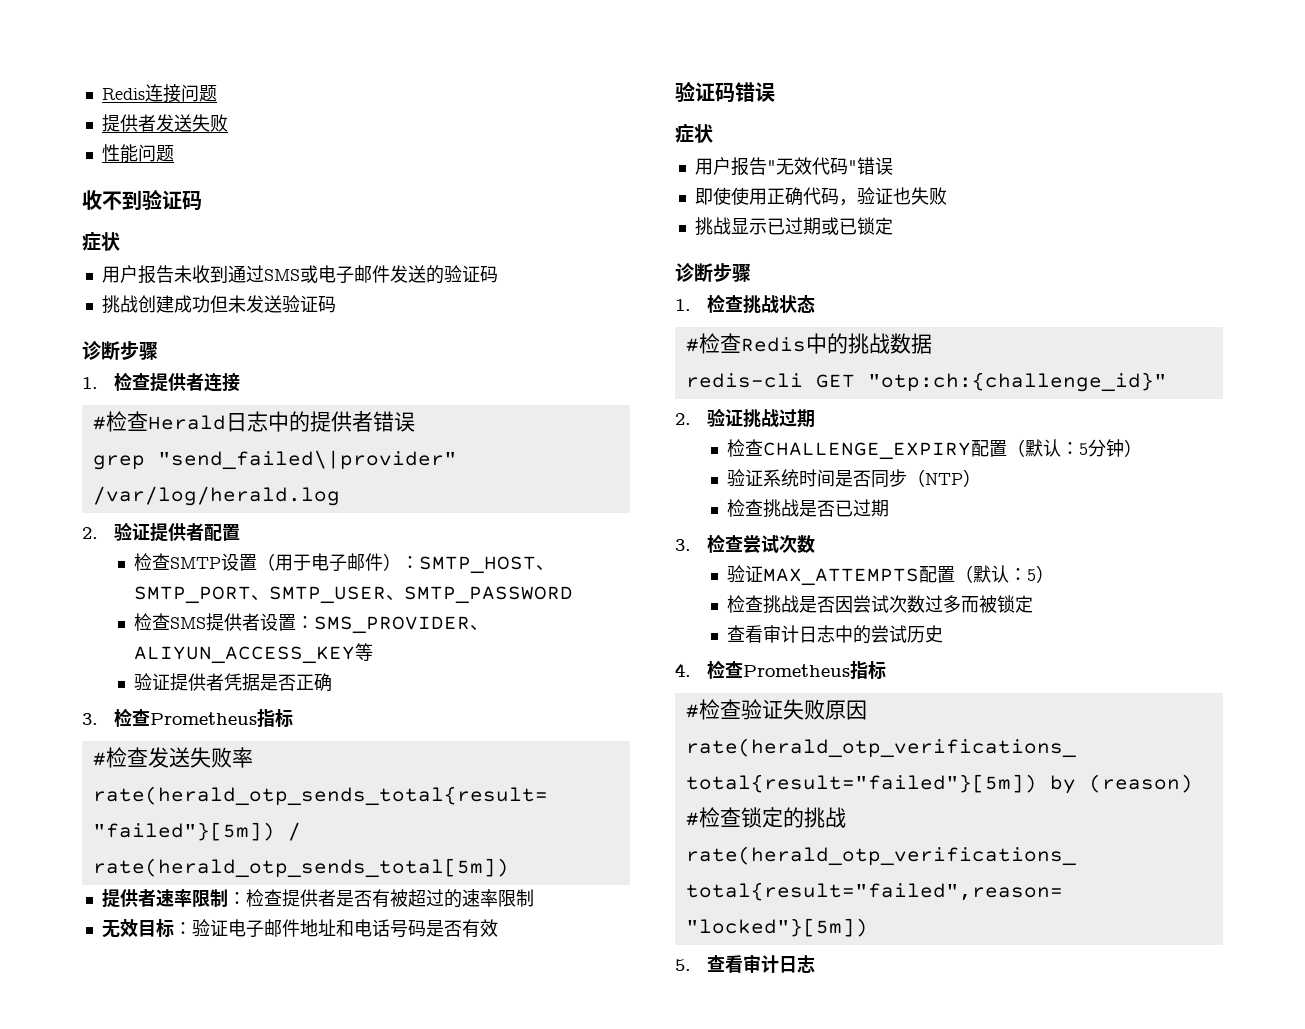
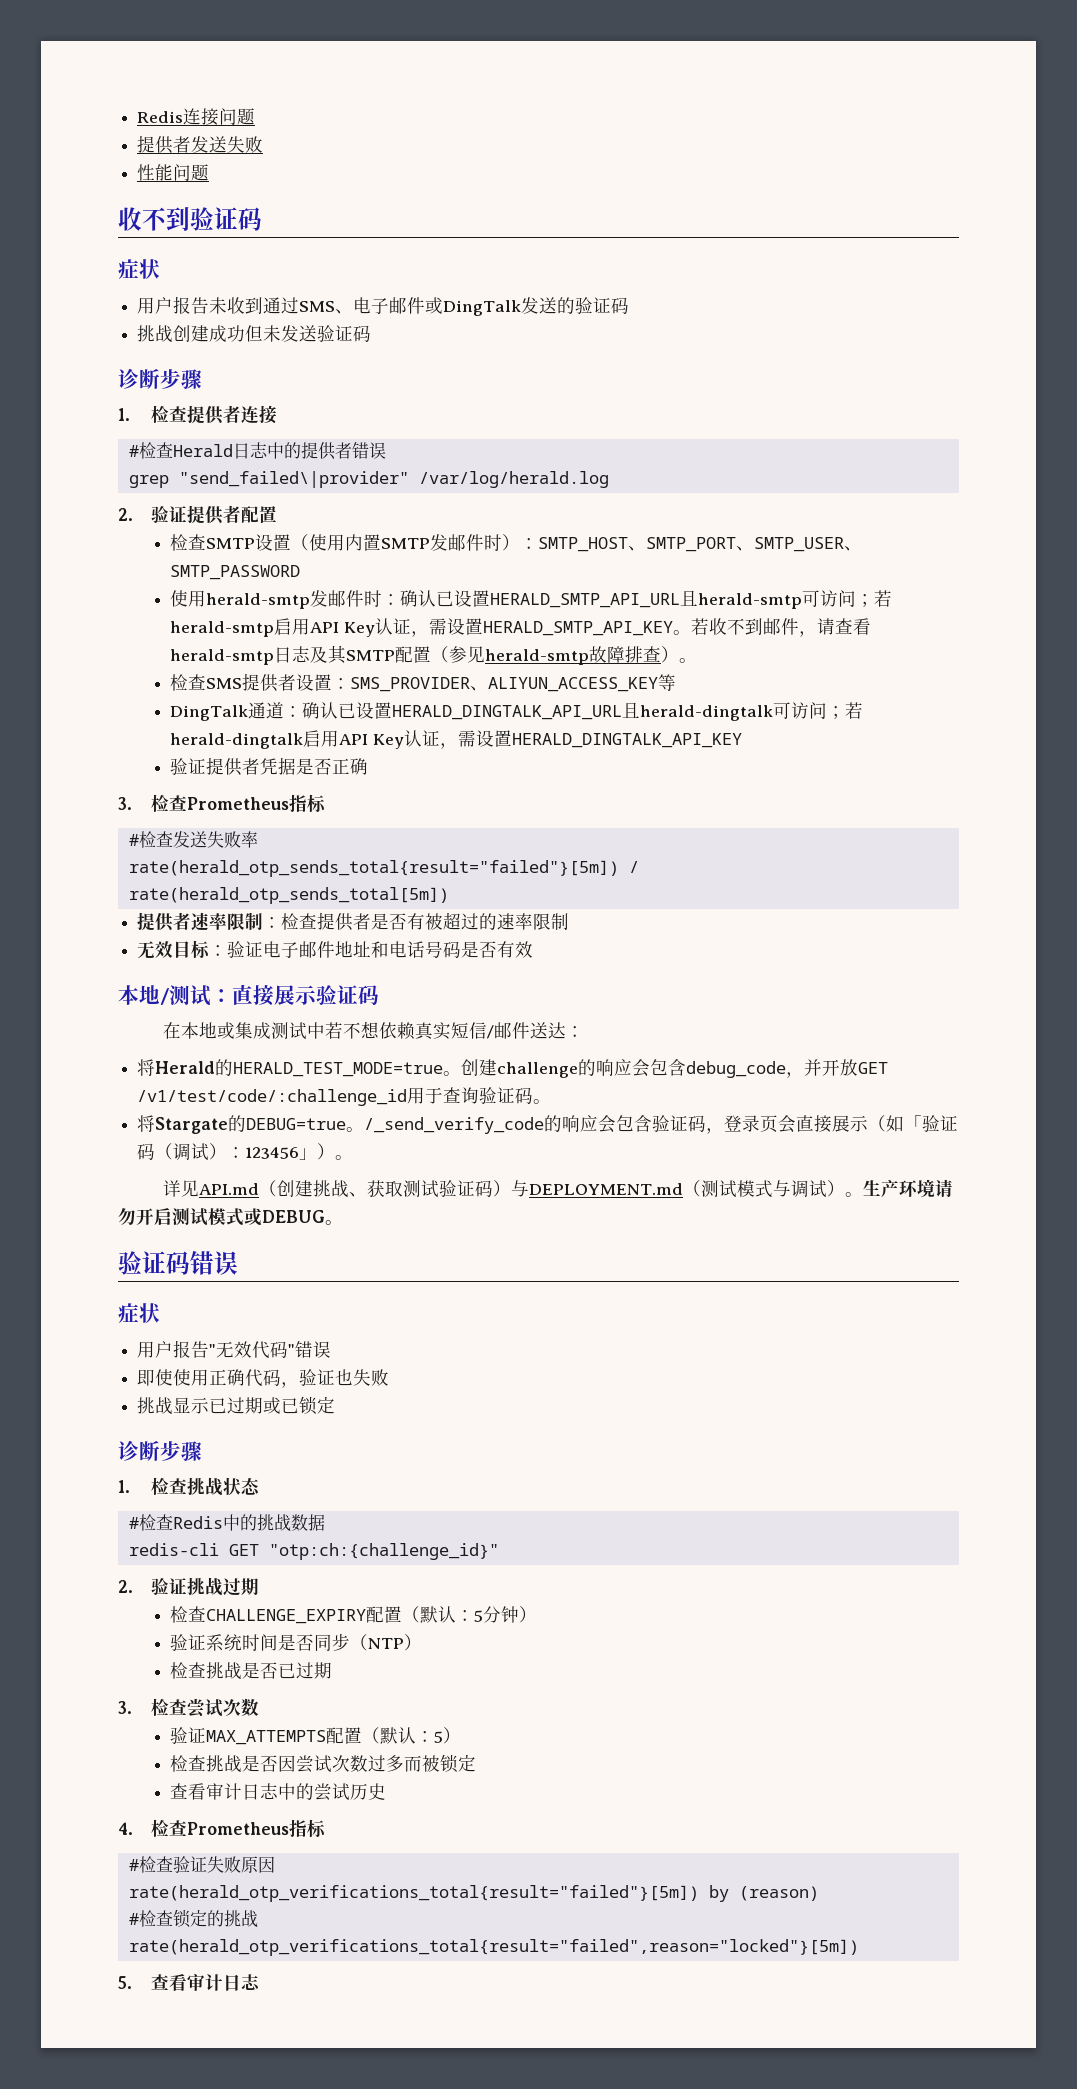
- 用户报告未收到通过SMS或电子邮件发送的验证码
+ 用户报告未收到通过SMS、电子邮件或DingTalk发送的验证码
- 检查SMTP设置（用于电子邮件）：SMTP_HOST、SMTP_PORT、SMTP_USER、SMTP_PASSWORD
+ 检查SMTP设置（使用内置SMTP发邮件时）：SMTP_HOST、SMTP_PORT、SMTP_USER、SMTP_PASSWORD
+ 使用herald-smtp发邮件时：确认已设置HERALD_SMTP_API_URL且herald-smtp可访问；若herald-smtp启用API Key认证，需设置HERALD_SMTP_API_KEY。若收不到邮件，请查看herald-smtp日志及其SMTP配置（参见herald-smtp故障排查）。
+ DingTalk通道：确认已设置HERALD_DINGTALK_API_URL且herald-dingtalk可访问；若herald-dingtalk启用API Key认证，需设置HERALD_DINGTALK_API_KEY
+ 本地/测试：直接展示验证码
+ 在本地或集成测试中若不想依赖真实短信/邮件送达：
+ 将Herald的HERALD_TEST_MODE=true。创建challenge的响应会包含debug_code，并开放GET /v1/test/code/:challenge_id用于查询验证码。
+ 将Stargate的DEBUG=true。/_send_verify_code的响应会包含验证码，登录页会直接展示（如「验证码（调试）：123456」）。
+ 详见API.md（创建挑战、获取测试验证码）与DEPLOYMENT.md（测试模式与调试）。生产环境请勿开启测试模式或DEBUG。

